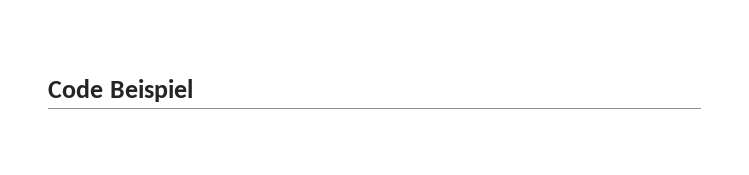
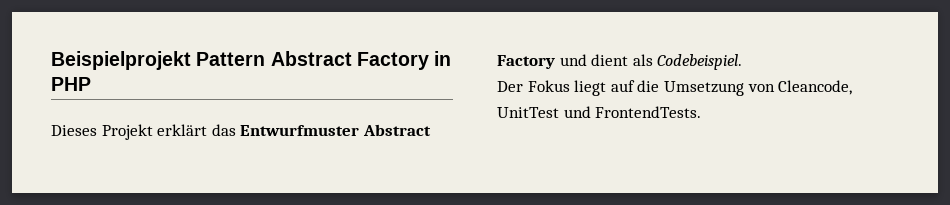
- Code Beispiel
+ Beispielprojekt Pattern Abstract Factory in PHP
+ Dieses Projekt erklärt das Entwurfmuster Abstract Factory und dient als Codebeispiel.
+ Der Fokus liegt auf die Umsetzung von Cleancode, UnitTest und FrontendTests.

